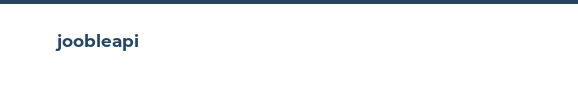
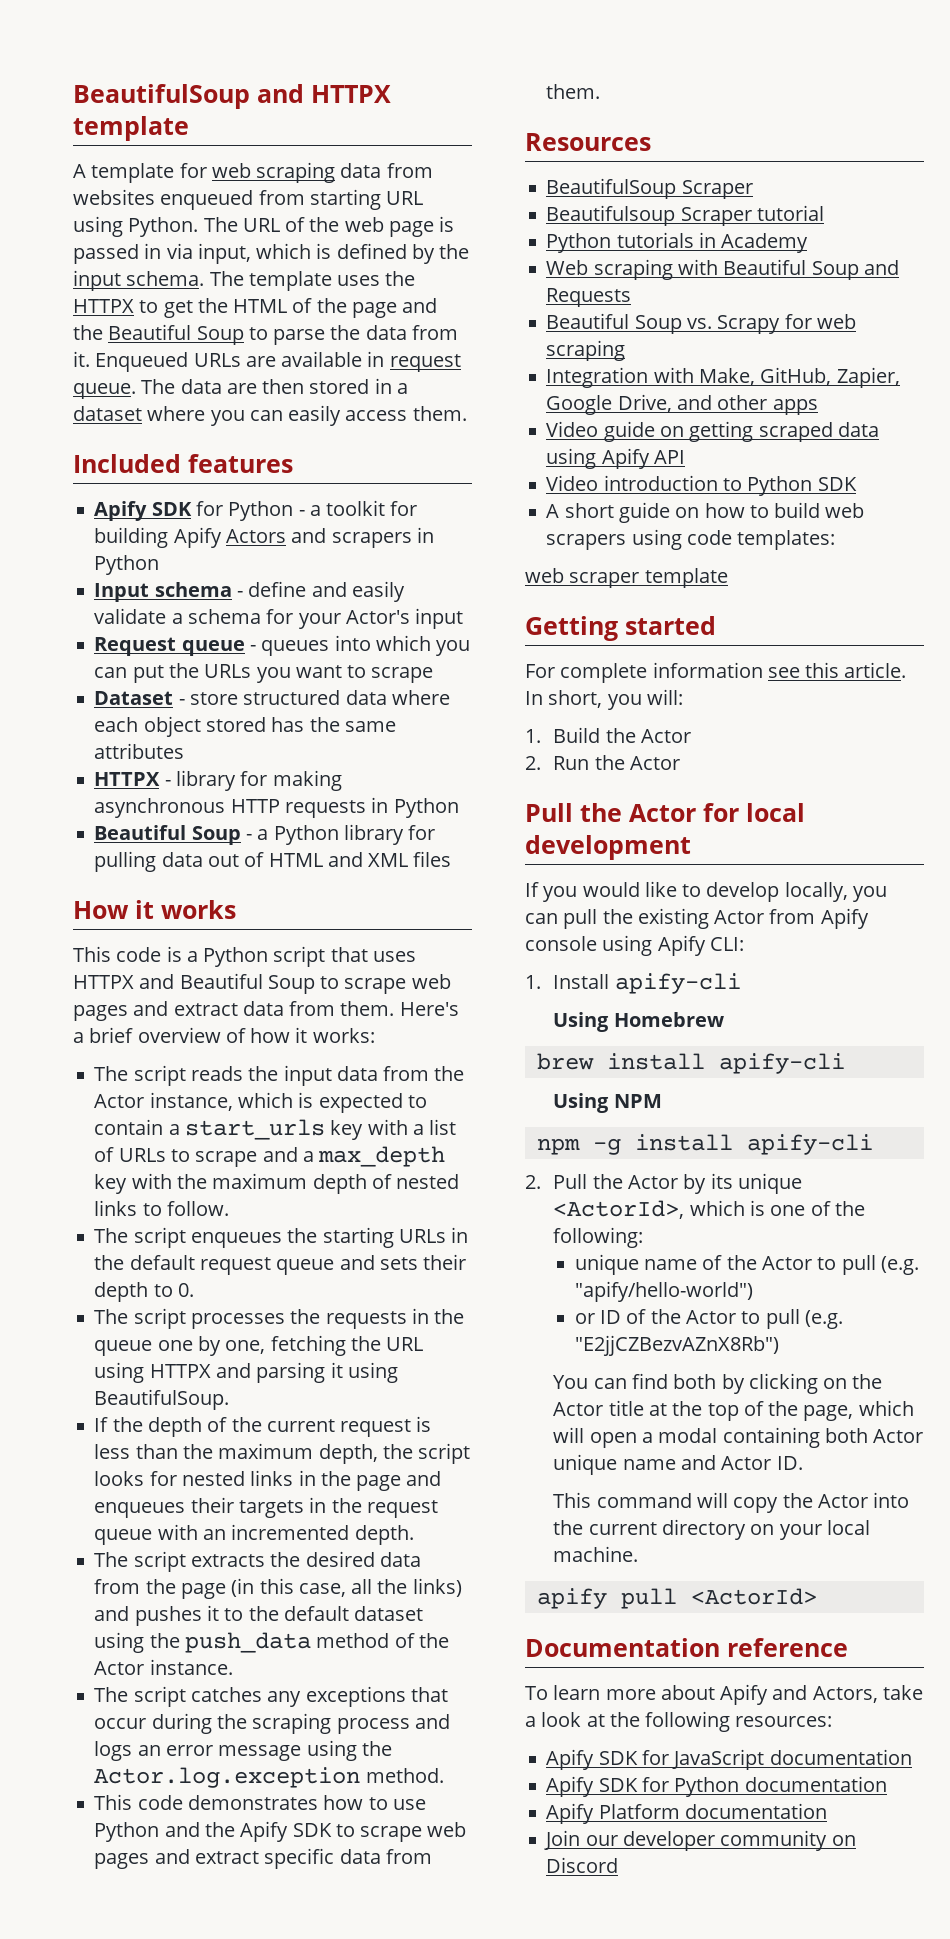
- joobleapi
+ BeautifulSoup and HTTPX template
+ A template for web scraping data from websites enqueued from starting URL using Python. The URL of the web page is passed in via input, which is defined by the input schema. The template uses the HTTPX to get the HTML of the page and the Beautiful Soup to parse the data from it. Enqueued URLs are available in request queue. The data are then stored in a dataset where you can easily access them.
+ Included features
+ Apify SDK for Python - a toolkit for building Apify Actors and scrapers in Python
+ Input schema - define and easily validate a schema for your Actor's input
+ Request queue - queues into which you can put the URLs you want to scrape
+ Dataset - store structured data where each object stored has the same attributes
+ HTTPX - library for making asynchronous HTTP requests in Python
+ Beautiful Soup - a Python library for pulling data out of HTML and XML files
+ How it works
+ This code is a Python script that uses HTTPX and Beautiful Soup to scrape web pages and extract data from them. Here's a brief overview of how it works:
+ The script reads the input data from the Actor instance, which is expected to contain a start_urls key with a list of URLs to scrape and a max_depth key with the maximum depth of nested links to follow.
+ The script enqueues the starting URLs in the default request queue and sets their depth to 0.
+ The script processes the requests in the queue one by one, fetching the URL using HTTPX and parsing it using BeautifulSoup.
+ If the depth of the current request is less than the maximum depth, the script looks for nested links in the page and enqueues their targets in the request queue with an incremented depth.
+ The script extracts the desired data from the page (in this case, all the links) and pushes it to the default dataset using the push_data method of the Actor instance.
+ The script catches any exceptions that occur during the scraping process and logs an error message using the Actor.log.exception method.
+ This code demonstrates how to use Python and the Apify SDK to scrape web pages and extract specific data from them.
+ Resources
+ BeautifulSoup Scraper
+ Beautifulsoup Scraper tutorial
+ Python tutorials in Academy
+ Web scraping with Beautiful Soup and Requests
+ Beautiful Soup vs. Scrapy for web scraping
+ Integration with Make, GitHub, Zapier, Google Drive, and other apps
+ Video guide on getting scraped data using Apify API
+ Video introduction to Python SDK
+ A short guide on how to build web scrapers using code templates:
+ web scraper template
+ Getting started
+ For complete information see this article. In short, you will:
+ 1. Build the Actor
+ 2. Run the Actor
+ Pull the Actor for local development
+ If you would like to develop locally, you can pull the existing Actor from Apify console using Apify CLI:
+ 1. Install apify-cli
+ Using Homebrew
+ brew install apify-cli
+ Using NPM
+ npm -g install apify-cli
+ 2. Pull the Actor by its unique <ActorId>, which is one of the following:
+ unique name of the Actor to pull (e.g. "apify/hello-world")
+ or ID of the Actor to pull (e.g. "E2jjCZBezvAZnX8Rb")
+ You can find both by clicking on the Actor title at the top of the page, which will open a modal containing both Actor unique name and Actor ID.
+ This command will copy the Actor into the current directory on your local machine.
+ apify pull <ActorId>
+ Documentation reference
+ To learn more about Apify and Actors, take a look at the following resources:
+ Apify SDK for JavaScript documentation
+ Apify SDK for Python documentation
+ Apify Platform documentation
+ Join our developer community on Discord

